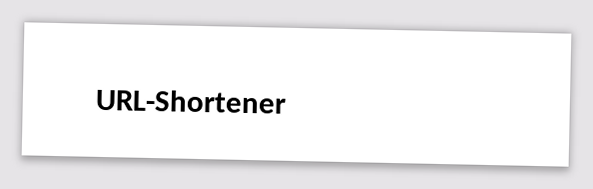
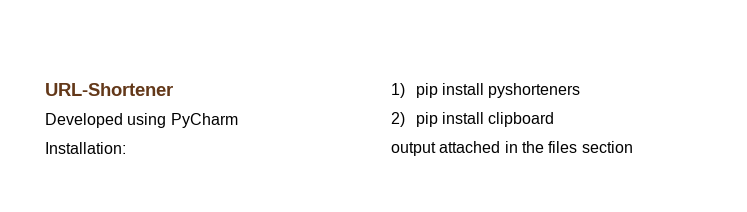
+ Developed using PyCharm
+ Installation:
+ 1) pip install pyshorteners
+ 2) pip install clipboard
+ output attached in the files section

